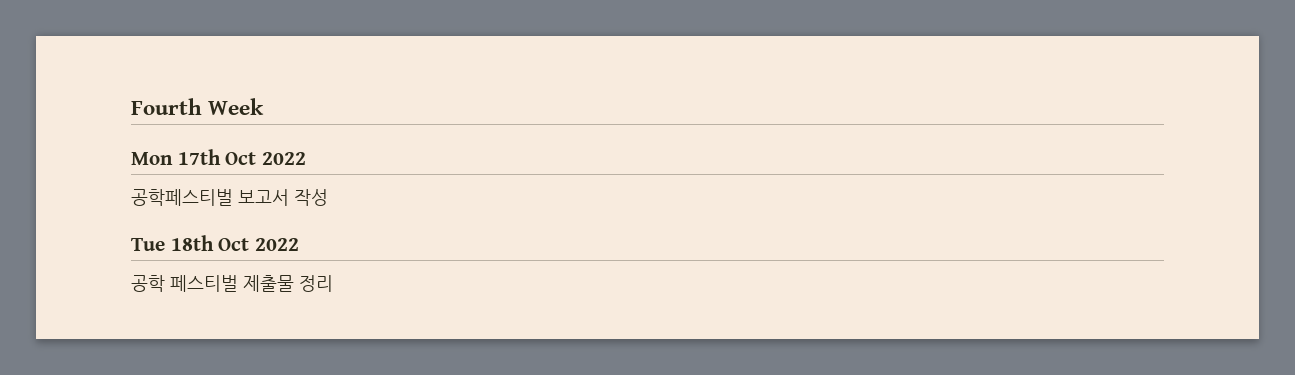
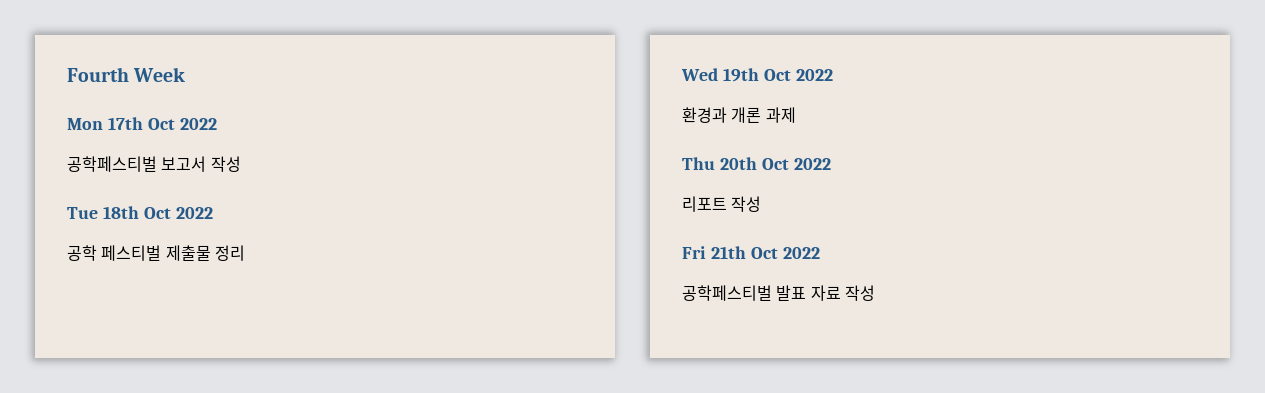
+ Wed 19th Oct 2022
+ 환경과 개론 과제
+ Thu 20th Oct 2022
+ 리포트 작성
+ Fri 21th Oct 2022
+ 공학페스티벌 발표 자료 작성

